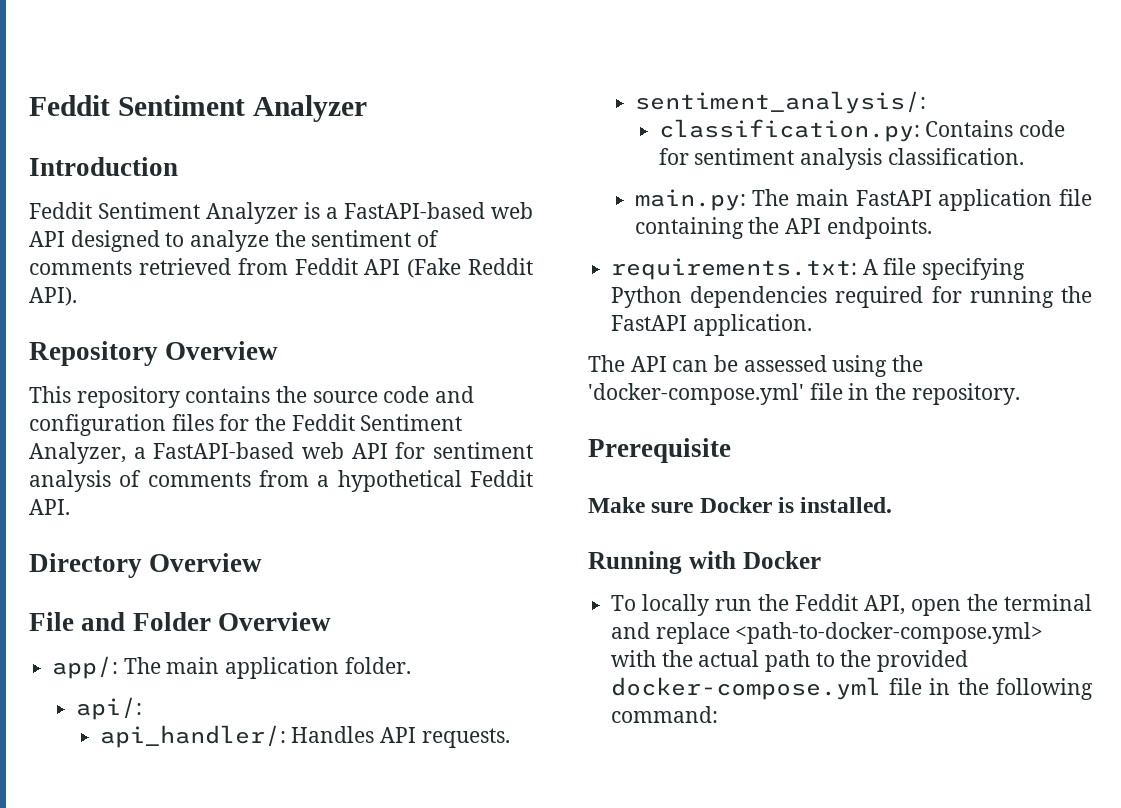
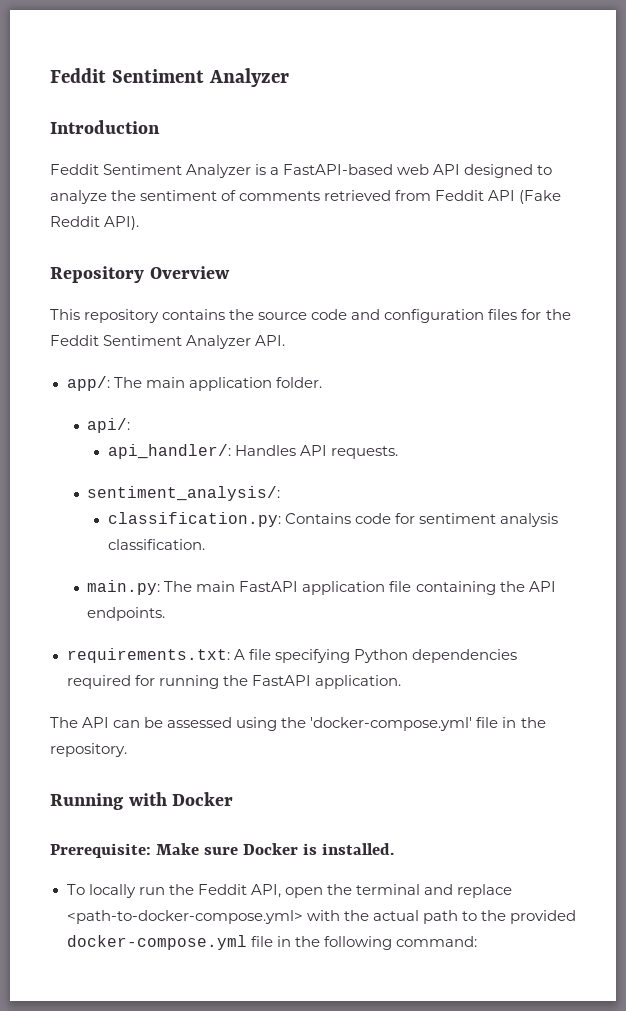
- This repository contains the source code and configuration files for the Feddit Sentiment Analyzer, a FastAPI-based web API for sentiment analysis of comments from a hypothetical Feddit API.
- Directory Overview
- File and Folder Overview
+ This repository contains the source code and configuration files for the Feddit Sentiment Analyzer API.
- Prerequisite
- Make sure Docker is installed.
+ Running with Docker
+ Prerequisite: Make sure Docker is installed.
- Running with Docker

